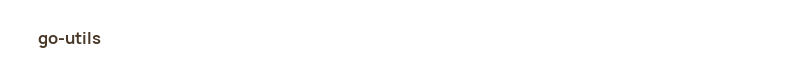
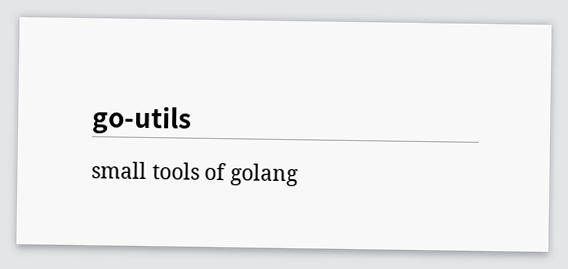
+ small tools of golang

